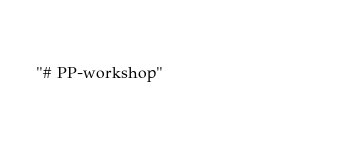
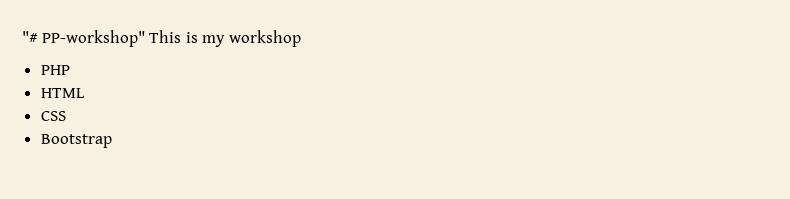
- "# PP-workshop"
+ "# PP-workshop" This is my workshop
+ PHP
+ HTML
+ CSS
+ Bootstrap

